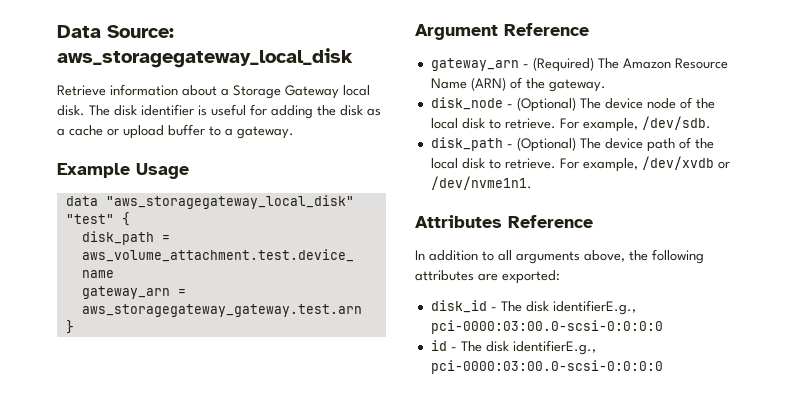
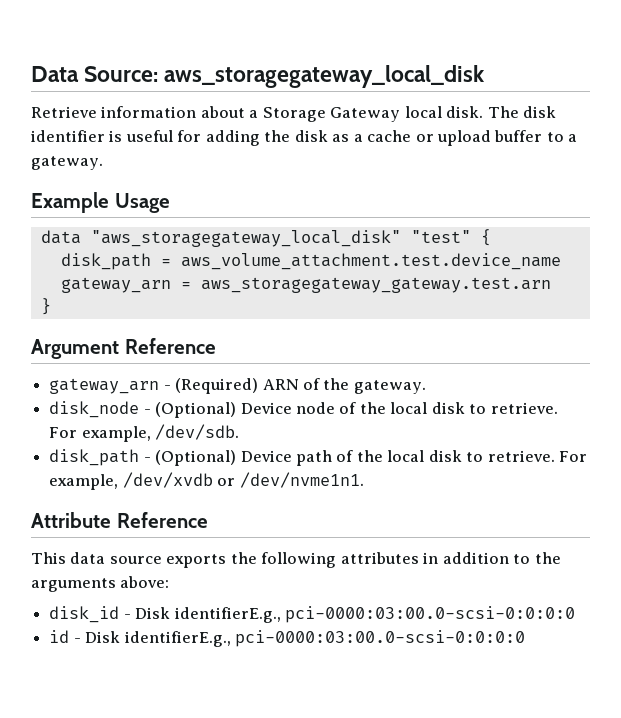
- gateway_arn - (Required) The Amazon Resource Name (ARN) of the gateway.
+ gateway_arn - (Required) ARN of the gateway.
- disk_node - (Optional) The device node of the local disk to retrieve.
+ disk_node - (Optional) Device node of the local disk to retrieve.
- disk_path - (Optional) The device path of the local disk to retrieve.
+ disk_path - (Optional) Device path of the local disk to retrieve.
- Attributes Reference
- In addition to all arguments above, the following attributes are exported:
+ Attribute Reference
+ This data source exports the following attributes in addition to the arguments above:
- disk_id - The disk identifierE.g., pci-0000:03:00.0-scsi-0:0:0:0
+ disk_id - Disk identifierE.g., pci-0000:03:00.0-scsi-0:0:0:0
- id - The disk identifierE.g., pci-0000:03:00.0-scsi-0:0:0:0
+ id - Disk identifierE.g., pci-0000:03:00.0-scsi-0:0:0:0

